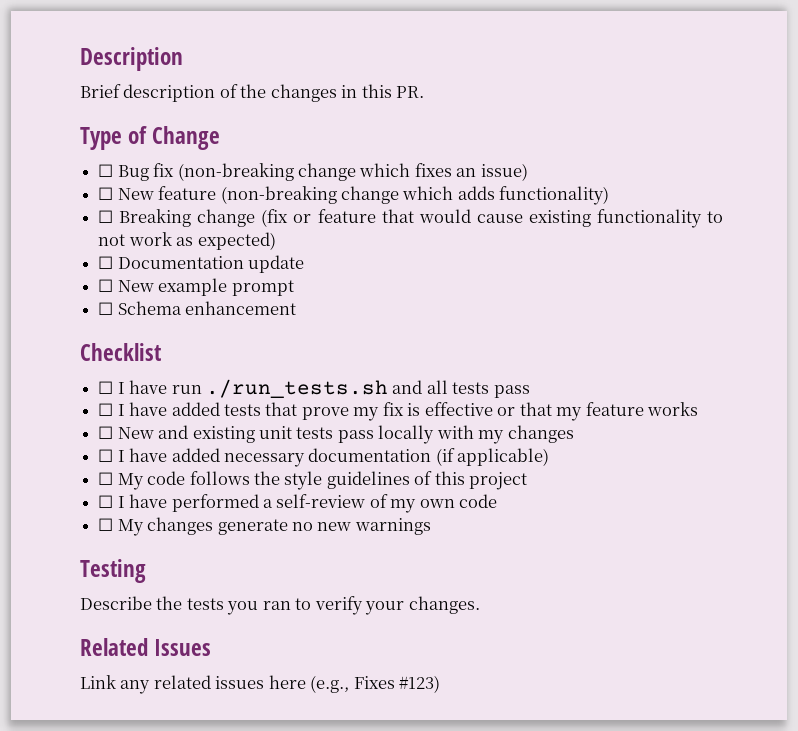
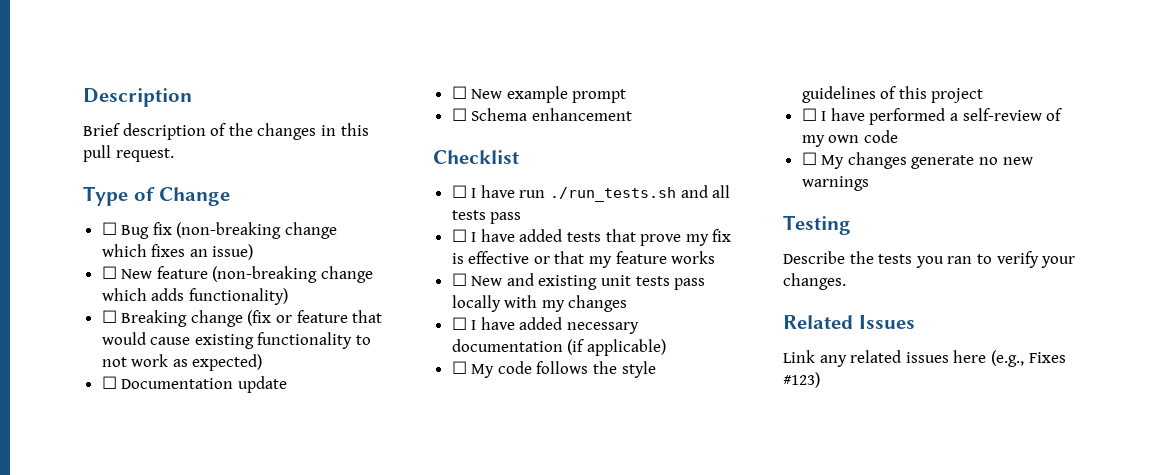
- Brief description of the changes in this PR.
+ Brief description of the changes in this pull request.

